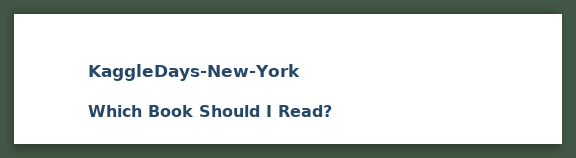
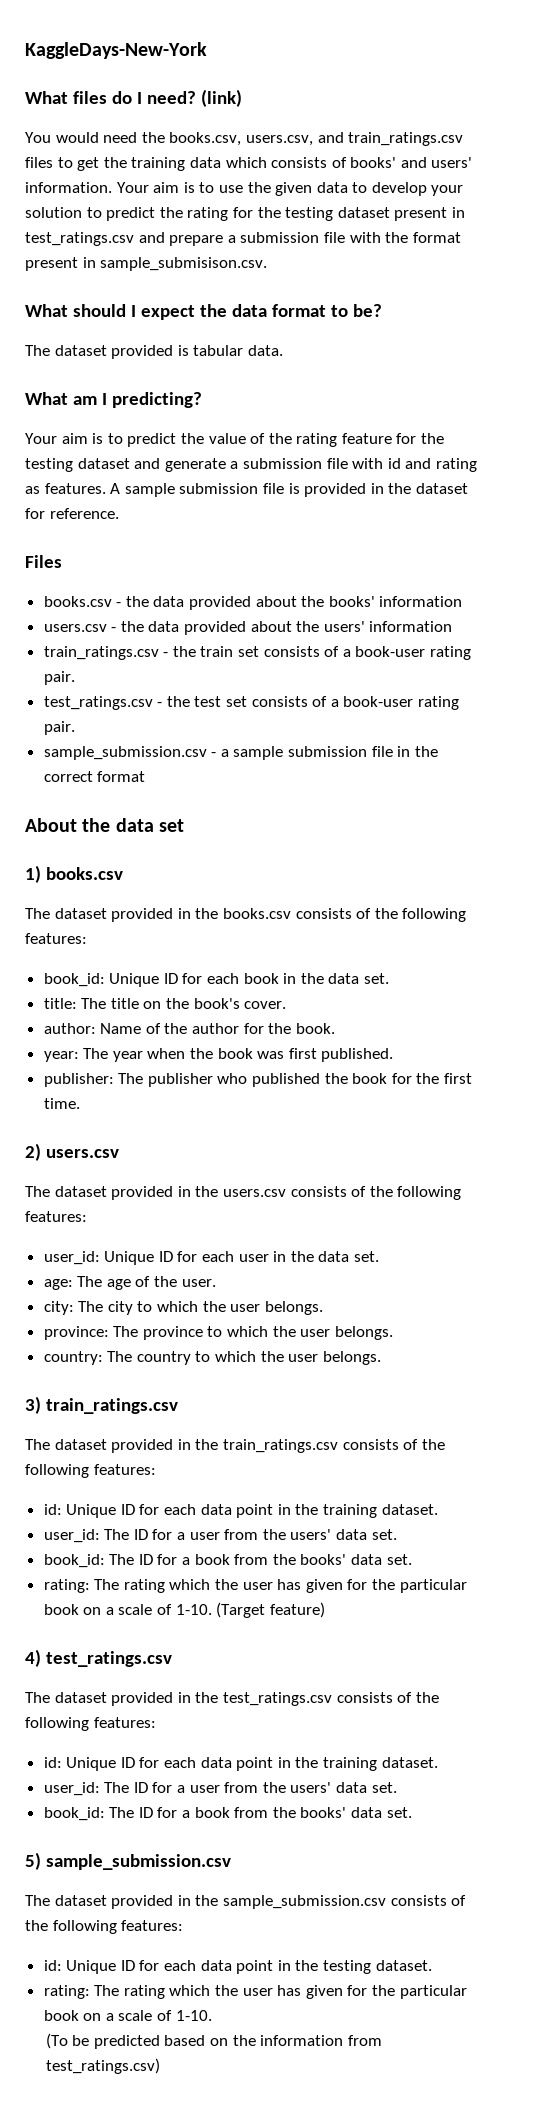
- Which Book Should I Read?
+ What files do I need? (link)
+ You would need the books.csv, users.csv, and train_ratings.csv files to get the training data which consists of books' and users' information. Your aim is to use the given data to develop your solution to predict the rating for the testing dataset present in test_ratings.csv and prepare a submission file with the format present in sample_submisison.csv.
+ What should I expect the data format to be?
+ The dataset provided is tabular data.
+ What am I predicting?
+ Your aim is to predict the value of the rating feature for the testing dataset and generate a submission file with id and rating as features. A sample submission file is provided in the dataset for reference.
+ Files
+ books.csv - the data provided about the books' information
+ users.csv - the data provided about the users' information
+ train_ratings.csv - the train set consists of a book-user rating pair.
+ test_ratings.csv - the test set consists of a book-user rating pair.
+ sample_submission.csv - a sample submission file in the correct format
+ About the data set
+ 1) books.csv
+ The dataset provided in the books.csv consists of the following features:
+ book_id: Unique ID for each book in the data set.
+ title: The title on the book's cover.
+ author: Name of the author for the book.
+ year: The year when the book was first published.
+ publisher: The publisher who published the book for the first time.
+ 2) users.csv
+ The dataset provided in the users.csv consists of the following features:
+ user_id: Unique ID for each user in the data set.
+ age: The age of the user.
+ city: The city to which the user belongs.
+ province: The province to which the user belongs.
+ country: The country to which the user belongs.
+ 3) train_ratings.csv
+ The dataset provided in the train_ratings.csv consists of the following features:
+ id: Unique ID for each data point in the training dataset.
+ user_id: The ID for a user from the users' data set.
+ book_id: The ID for a book from the books' data set.
+ rating: The rating which the user has given for the particular book on a scale of 1-10. (Target feature)
+ 4) test_ratings.csv
+ The dataset provided in the test_ratings.csv consists of the following features:
+ id: Unique ID for each data point in the training dataset.
+ user_id: The ID for a user from the users' data set.
+ book_id: The ID for a book from the books' data set.
+ 5) sample_submission.csv
+ The dataset provided in the sample_submission.csv consists of the following features:
+ id: Unique ID for each data point in the testing dataset.
+ rating: The rating which the user has given for the particular book on a scale of 1-10.
+ (To be predicted based on the information from test_ratings.csv)

